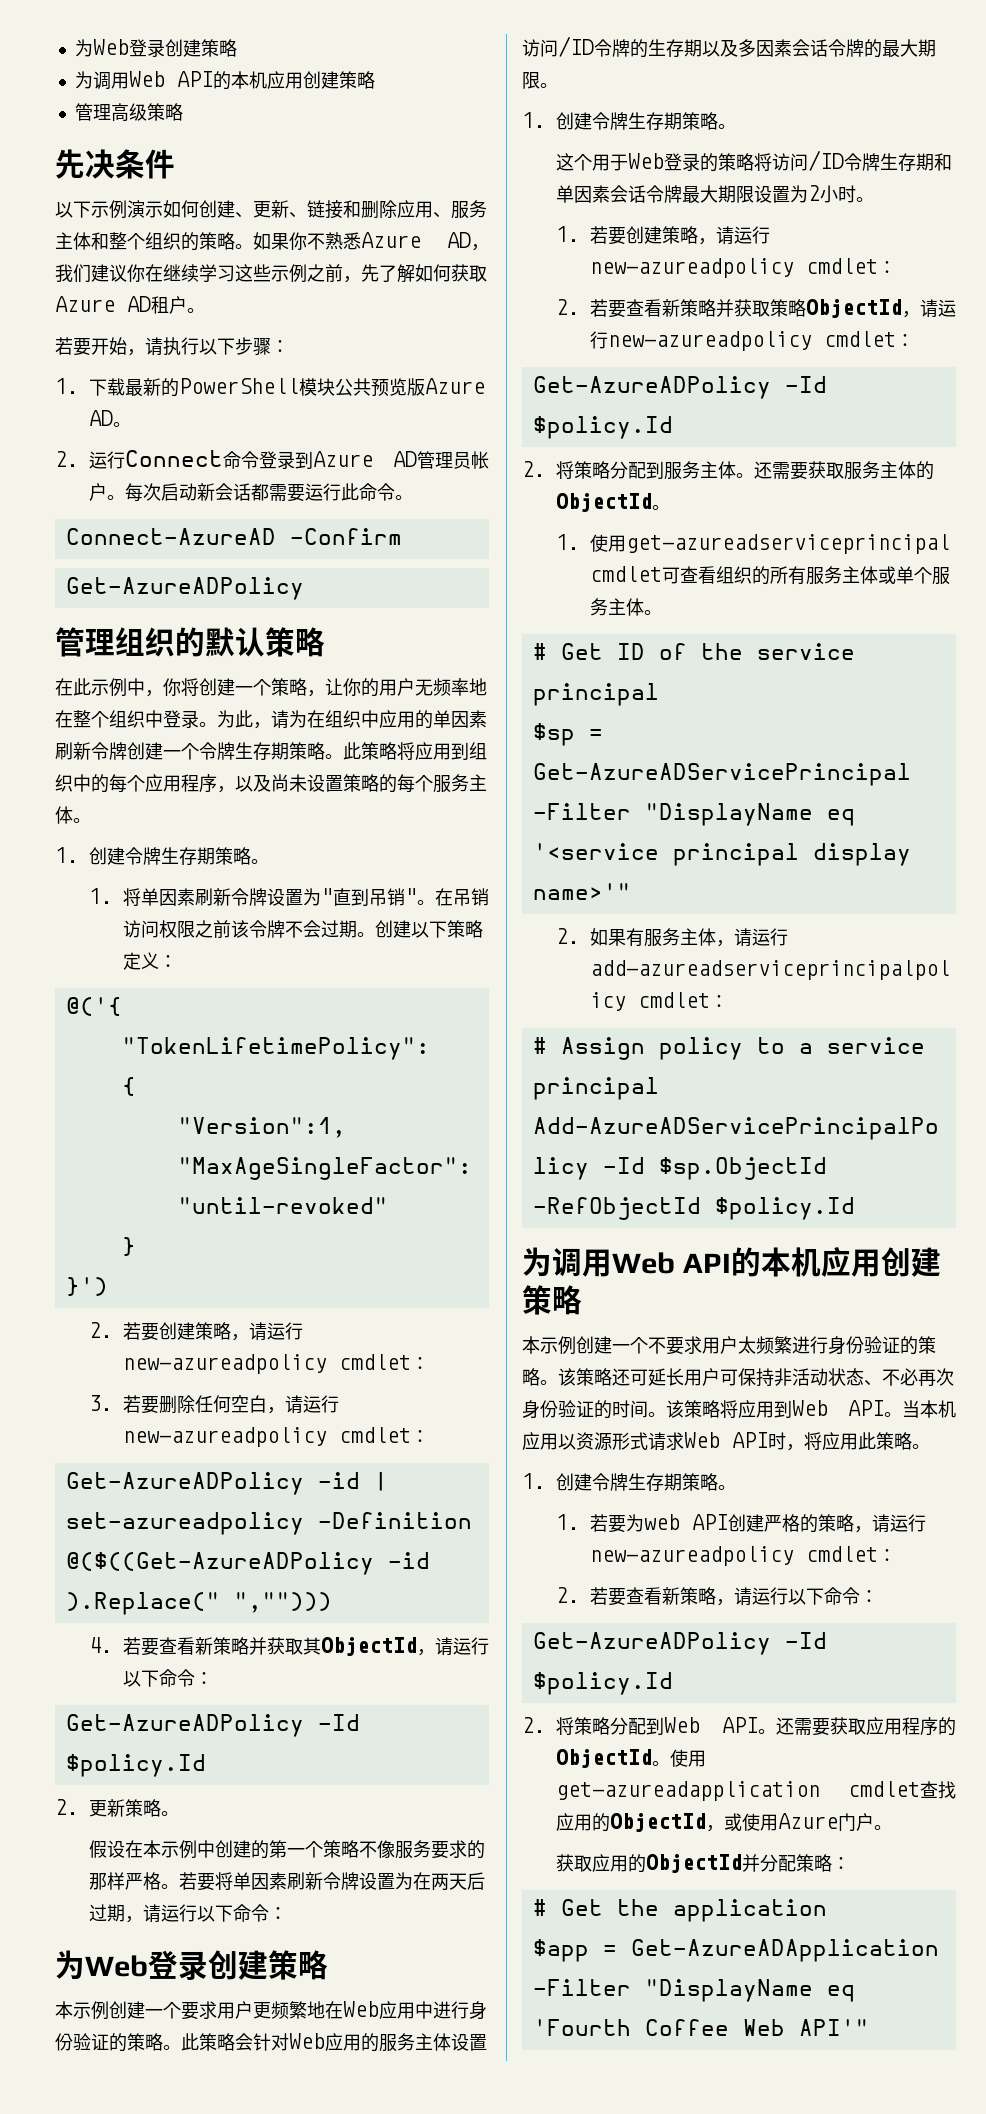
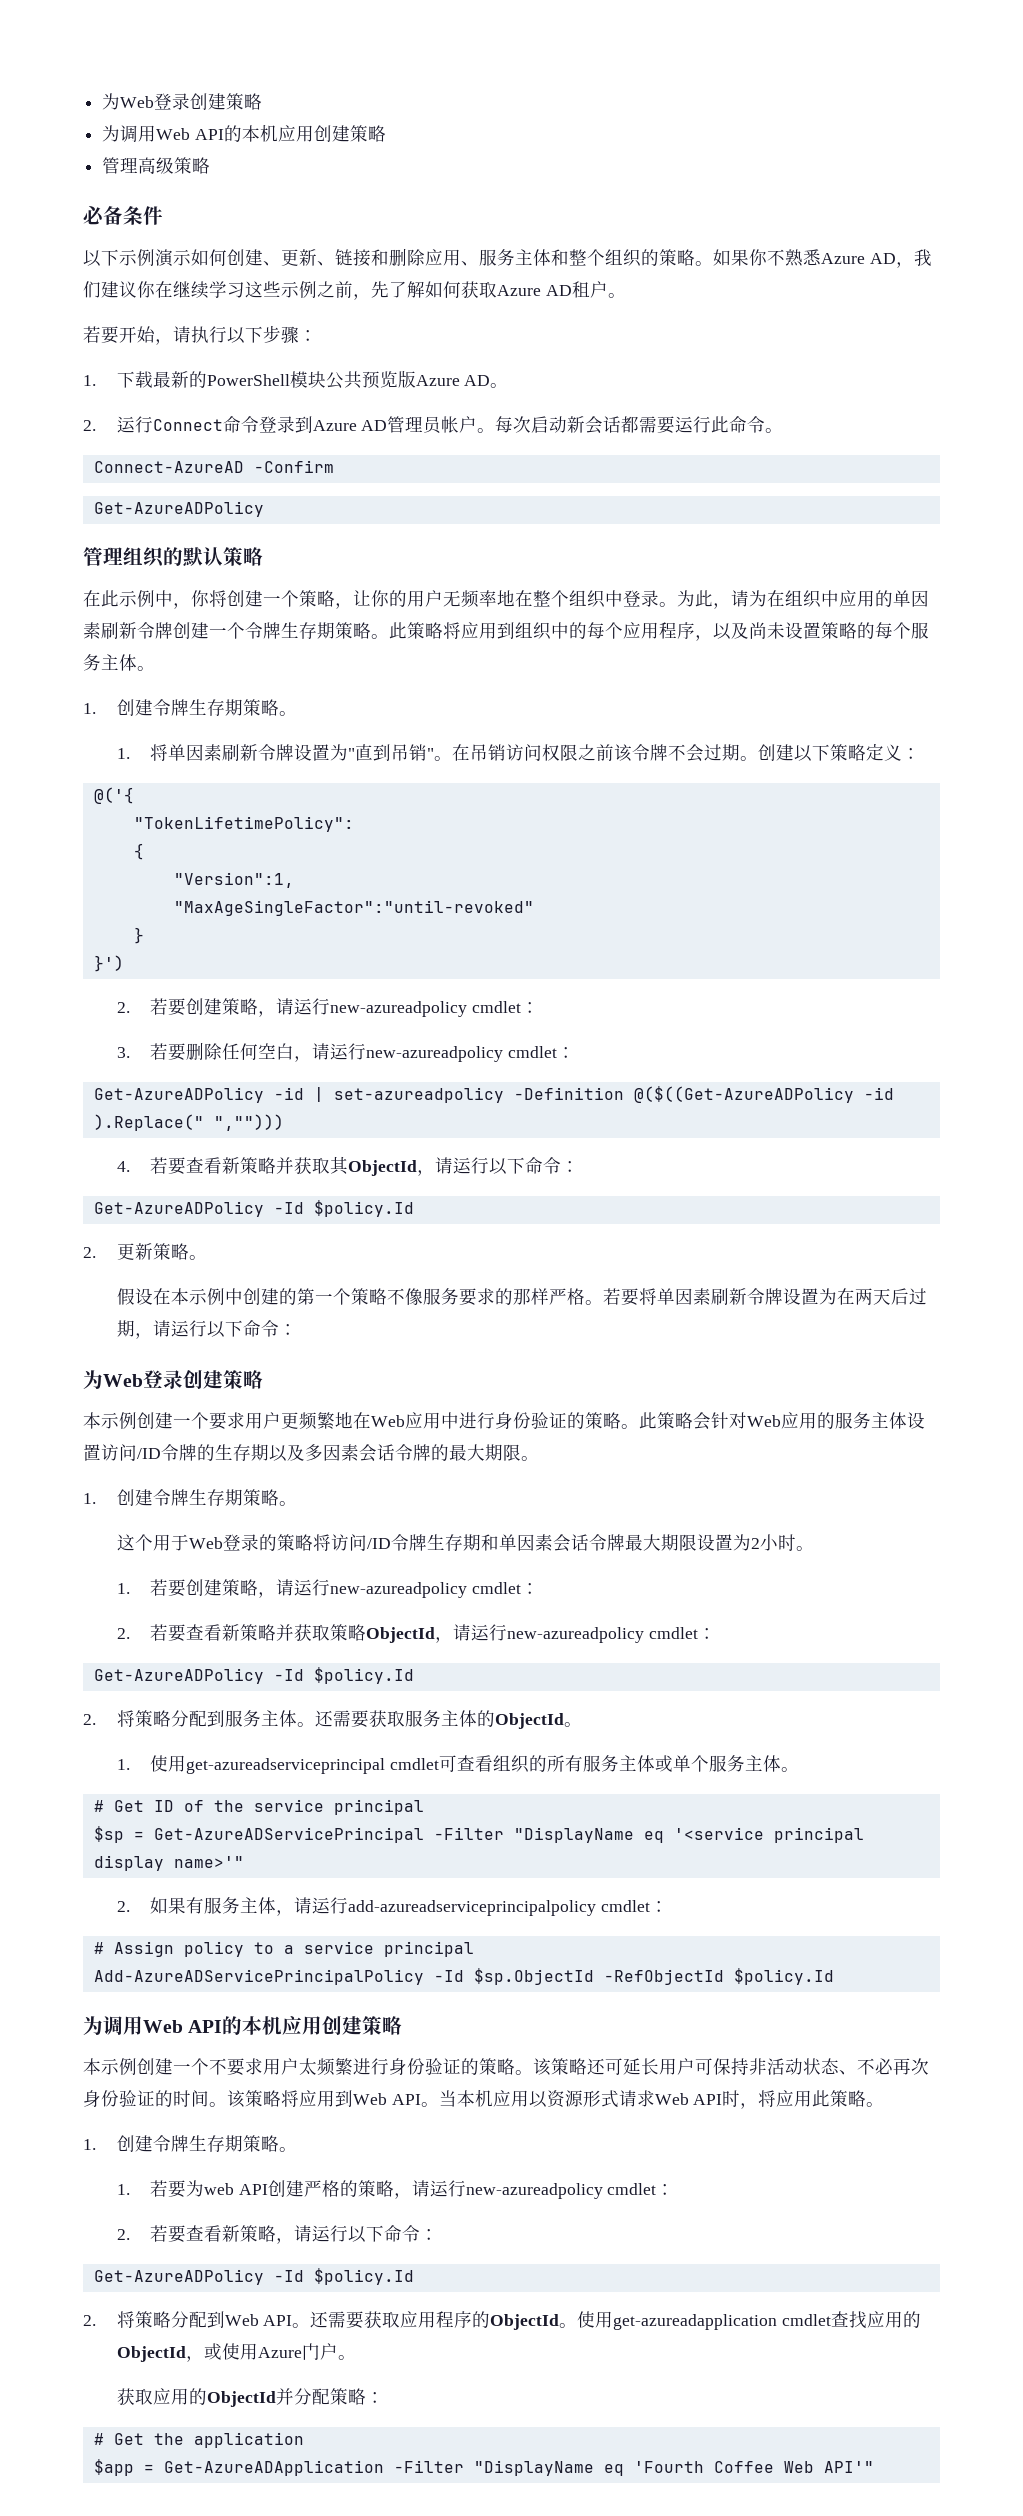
- 先决条件
+ 必备条件

